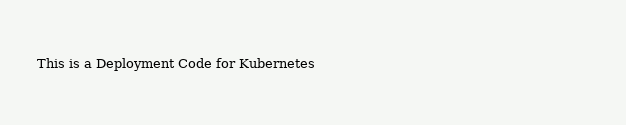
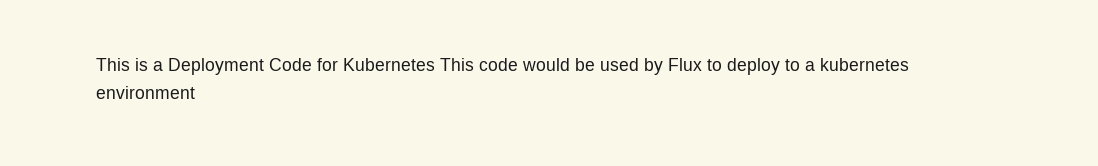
- This is a Deployment Code for Kubernetes
+ This is a Deployment Code for Kubernetes This code would be used by Flux to deploy to a kubernetes environment

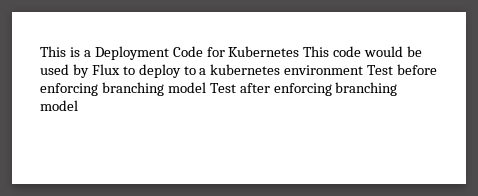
- This is a Deployment Code for Kubernetes This code would be used by Flux to deploy to a kubernetes environment
+ This is a Deployment Code for Kubernetes This code would be used by Flux to deploy to a kubernetes environment Test before enforcing branching model Test after enforcing branching model

